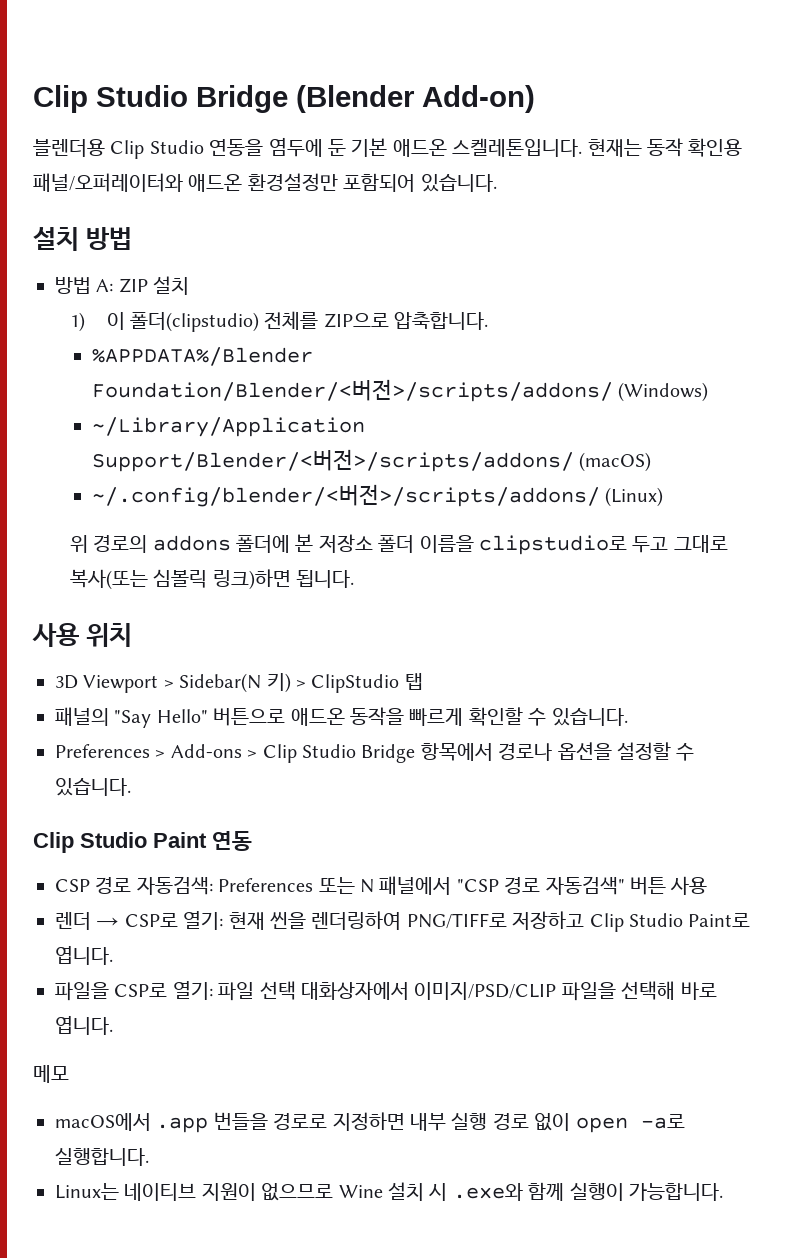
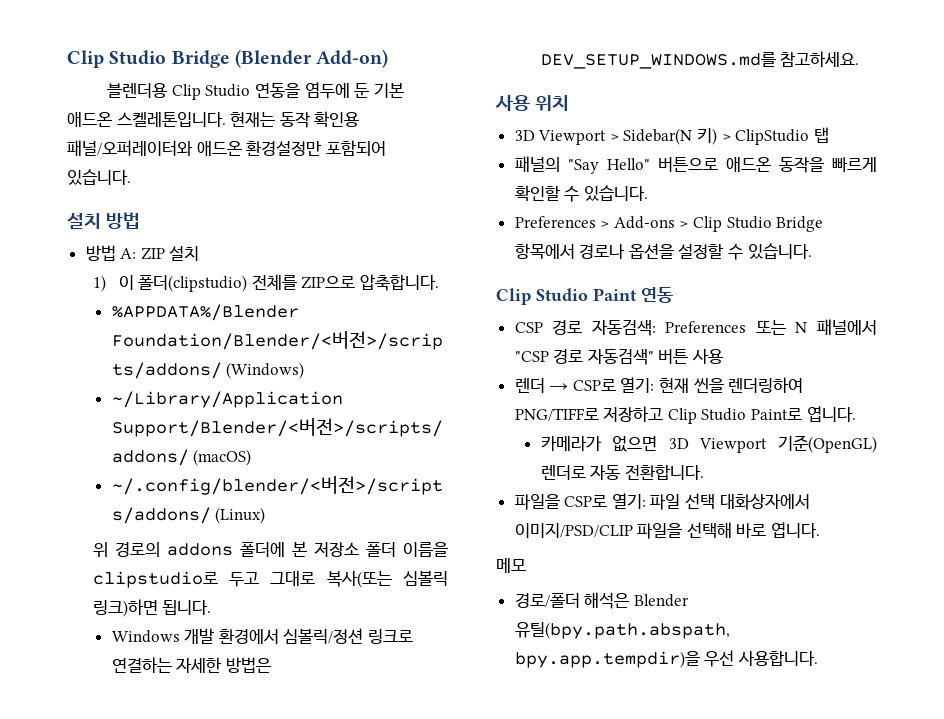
+ Windows 개발 환경에서 심볼릭/정션 링크로 연결하는 자세한 방법은 DEV_SETUP_WINDOWS.md를 참고하세요.
+ 카메라가 없으면 3D Viewport 기준(OpenGL) 렌더로 자동 전환합니다.
- macOS에서 .app 번들을 경로로 지정하면 내부 실행 경로 없이 open -a로 실행합니다.
- Linux는 네이티브 지원이 없으므로 Wine 설치 시 .exe와 함께 실행이 가능합니다.
+ 경로/폴더 해석은 Blender 유틸(bpy.path.abspath, bpy.app.tempdir)을 우선 사용합니다.

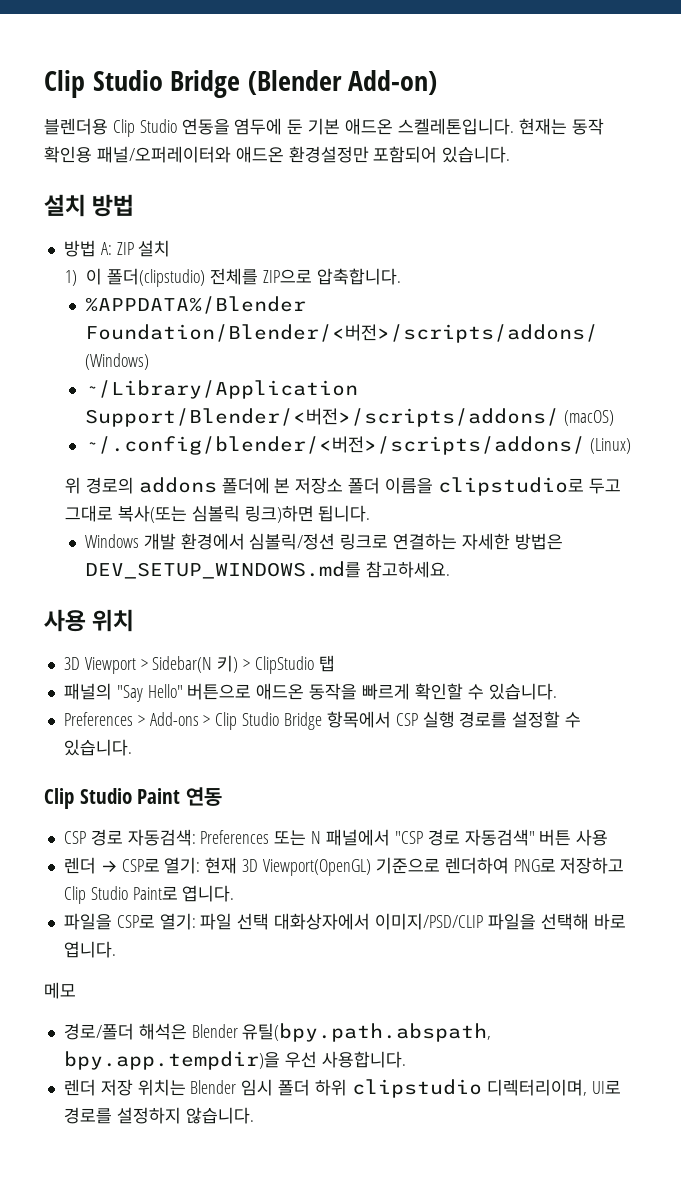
- Preferences > Add-ons > Clip Studio Bridge 항목에서 경로나 옵션을 설정할 수 있습니다.
+ Preferences > Add-ons > Clip Studio Bridge 항목에서 CSP 실행 경로를 설정할 수 있습니다.
- 렌더 → CSP로 열기: 현재 씬을 렌더링하여 PNG/TIFF로 저장하고 Clip Studio Paint로 엽니다.
+ 렌더 → CSP로 열기: 현재 3D Viewport(OpenGL) 기준으로 렌더하여 PNG로 저장하고 Clip Studio Paint로 엽니다.
- 카메라가 없으면 3D Viewport 기준(OpenGL) 렌더로 자동 전환합니다.
+ 렌더 저장 위치는 Blender 임시 폴더 하위 clipstudio 디렉터리이며, UI로 경로를 설정하지 않습니다.

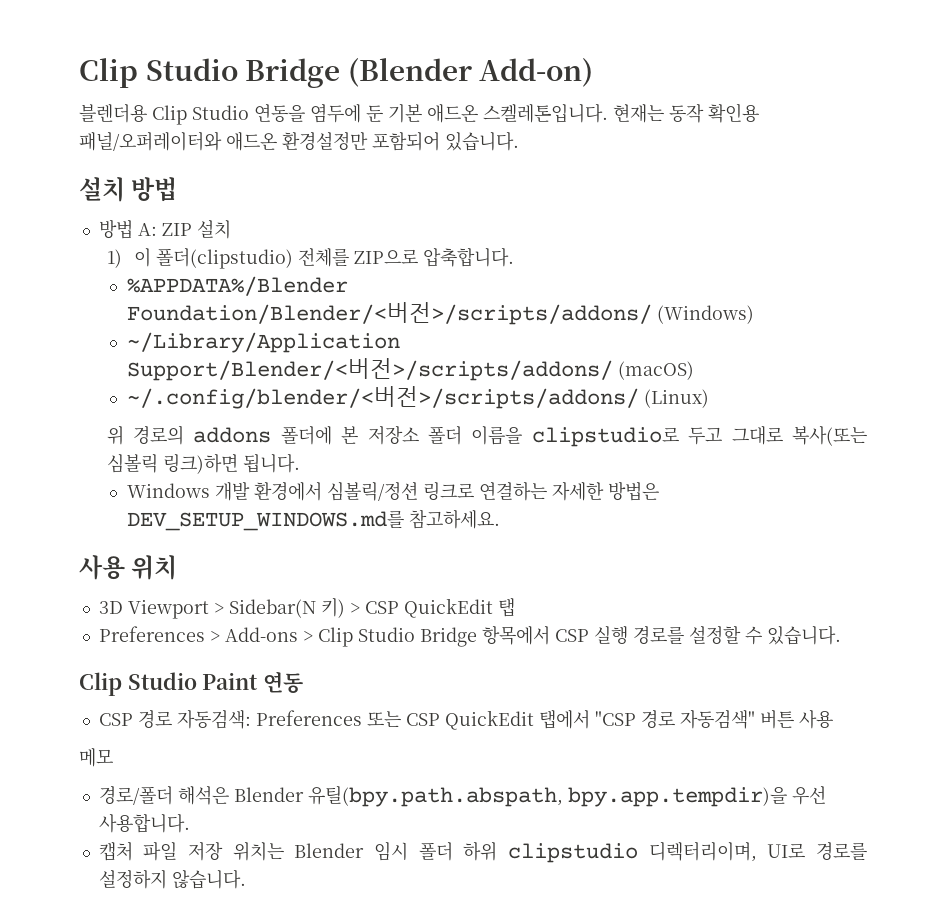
- 3D Viewport > Sidebar(N 키) > ClipStudio 탭
+ 3D Viewport > Sidebar(N 키) > CSP QuickEdit 탭
- 패널의 "Say Hello" 버튼으로 애드온 동작을 빠르게 확인할 수 있습니다.
- CSP 경로 자동검색: Preferences 또는 N 패널에서 "CSP 경로 자동검색" 버튼 사용
+ CSP 경로 자동검색: Preferences 또는 CSP QuickEdit 탭에서 "CSP 경로 자동검색" 버튼 사용
- 렌더 → CSP로 열기: 현재 3D Viewport(OpenGL) 기준으로 렌더하여 PNG로 저장하고 Clip Studio Paint로 엽니다.
- 파일을 CSP로 열기: 파일 선택 대화상자에서 이미지/PSD/CLIP 파일을 선택해 바로 엽니다.
- 렌더 저장 위치는 Blender 임시 폴더 하위 clipstudio 디렉터리이며, UI로 경로를 설정하지 않습니다.
+ 캡처 파일 저장 위치는 Blender 임시 폴더 하위 clipstudio 디렉터리이며, UI로 경로를 설정하지 않습니다.

